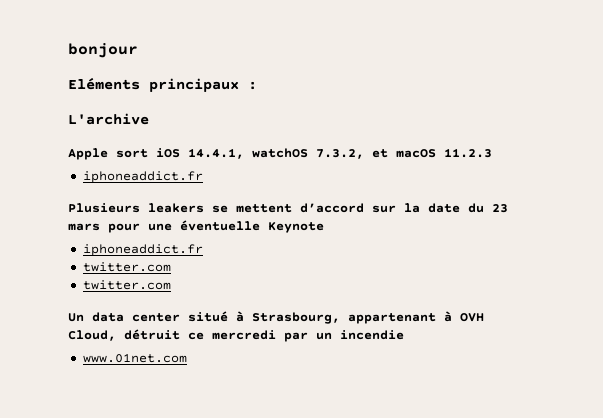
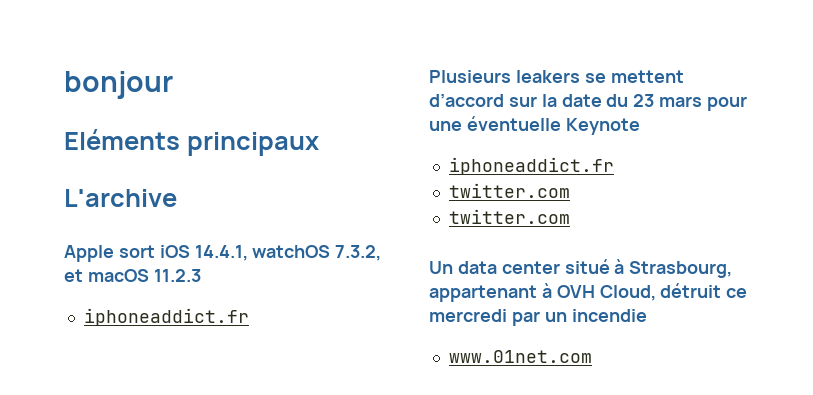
- Eléments principaux :
+ Eléments principaux

